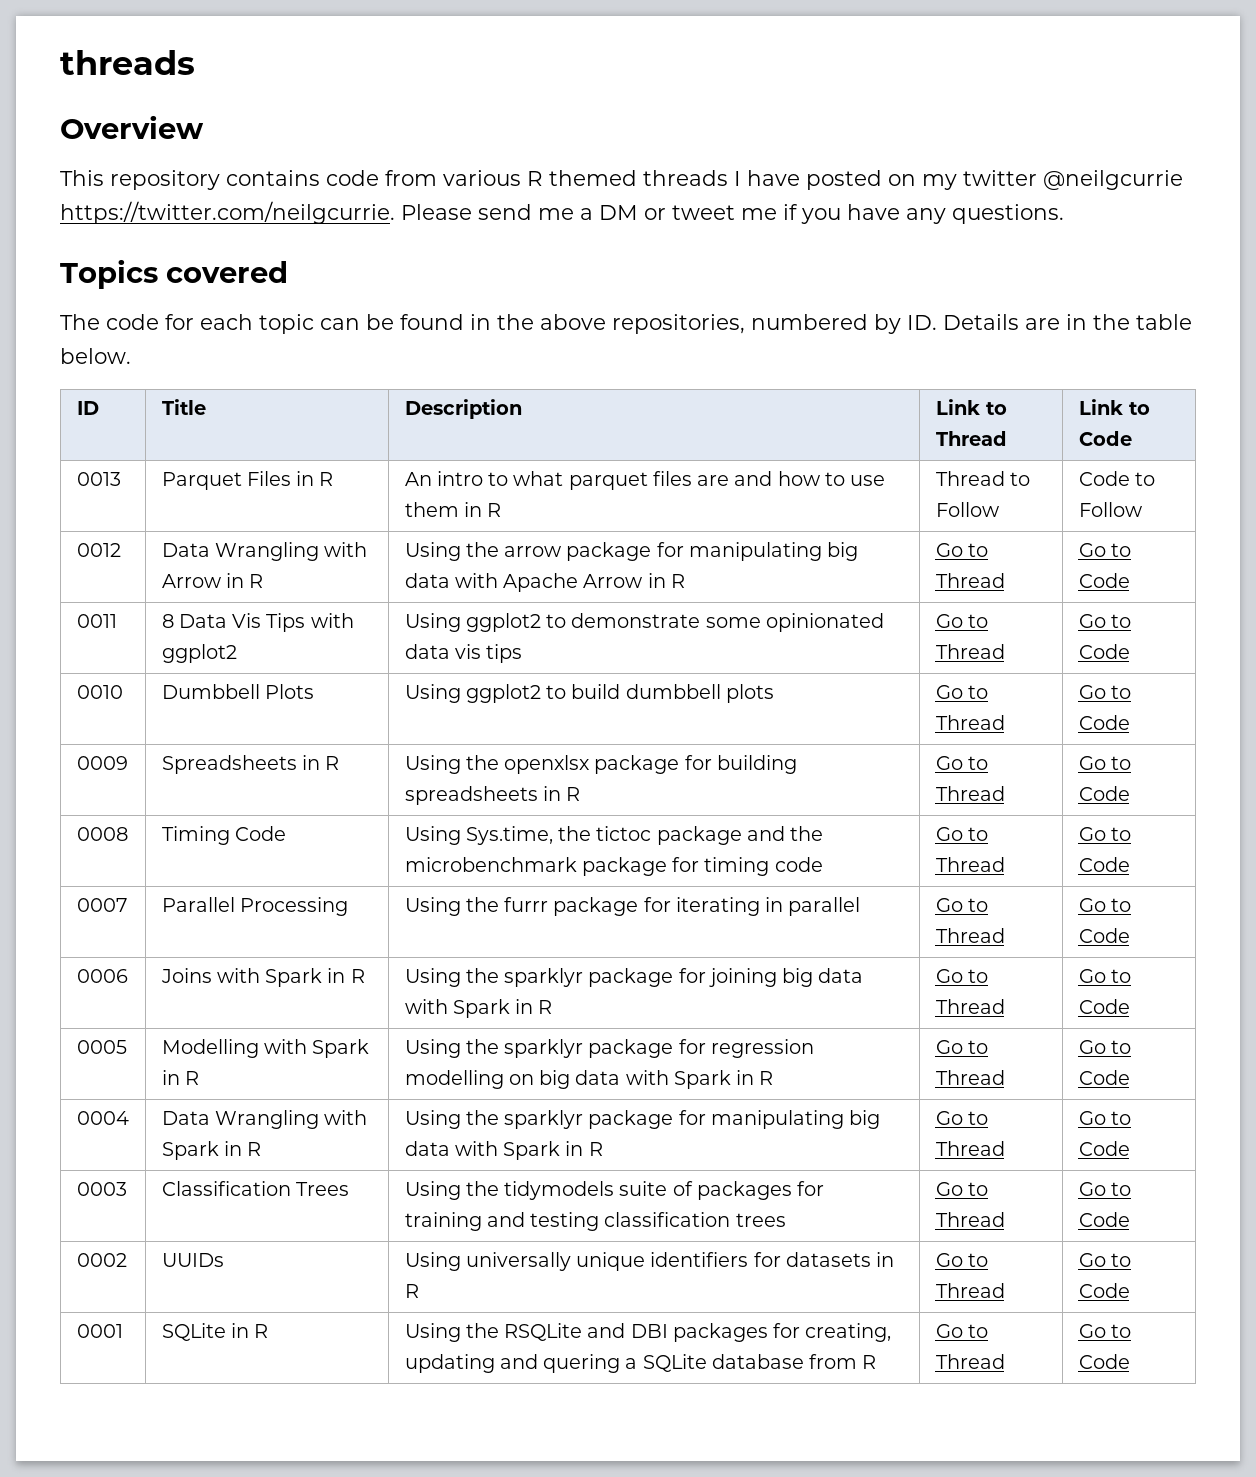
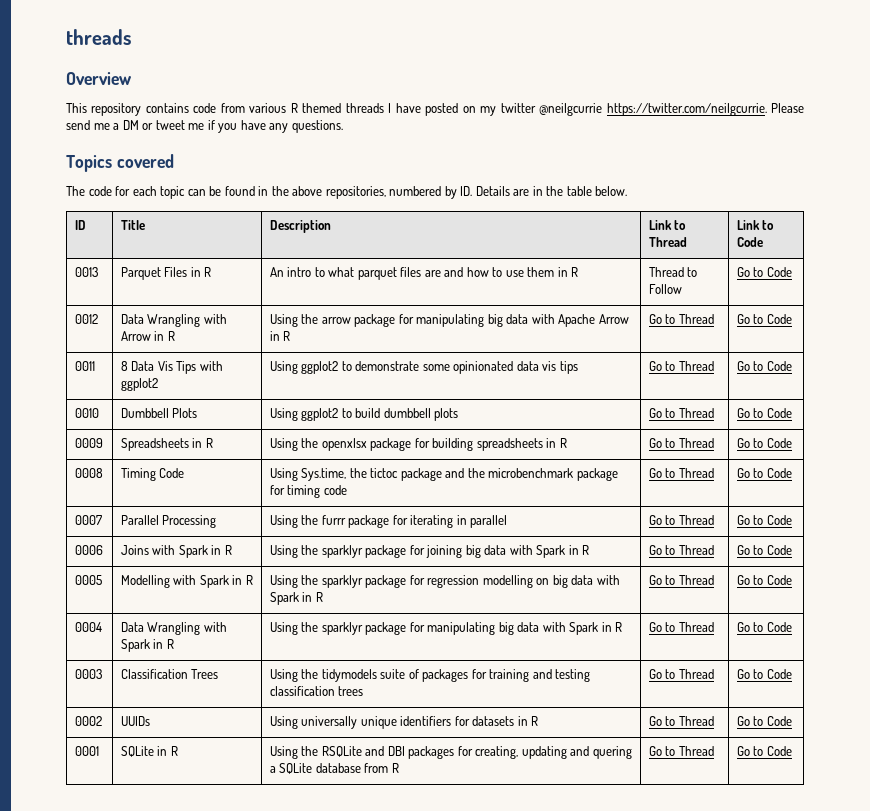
- 0013 | Parquet Files in R | An intro to what parquet files are and how to use them in R | Thread to Follow | Code to Follow
+ 0013 | Parquet Files in R | An intro to what parquet files are and how to use them in R | Thread to Follow | Go to Code

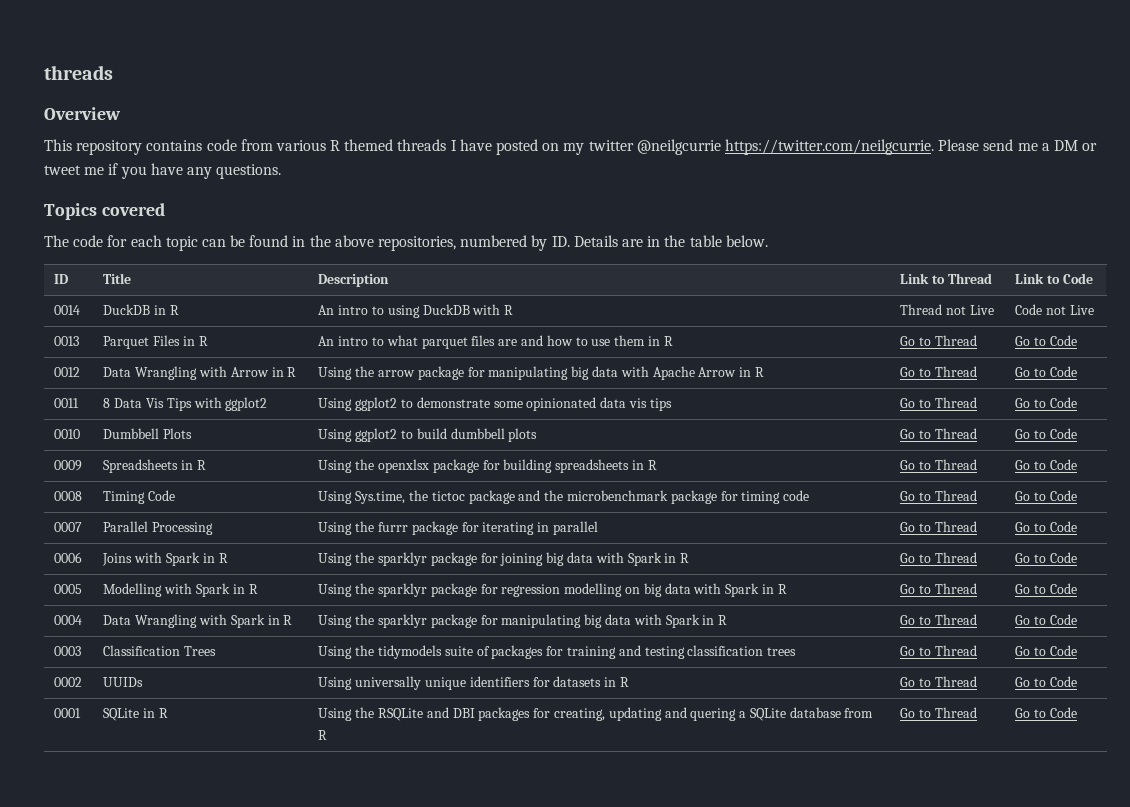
+ 0014 | DuckDB in R | An intro to using DuckDB with R | Thread not Live | Code not Live
- 0013 | Parquet Files in R | An intro to what parquet files are and how to use them in R | Thread to Follow | Go to Code
+ 0013 | Parquet Files in R | An intro to what parquet files are and how to use them in R | Go to Thread | Go to Code

